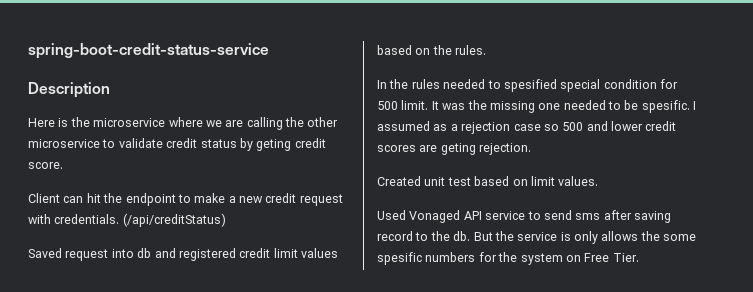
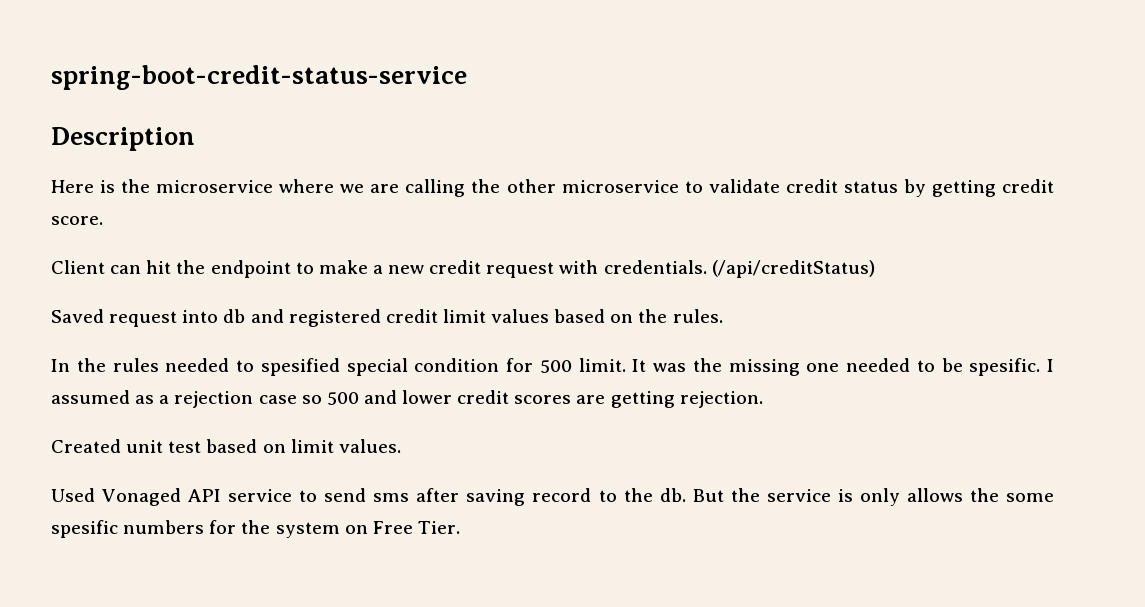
- Here is the microservice where we are calling the other microservice to validate credit status by geting credit score.
+ Here is the microservice where we are calling the other microservice to validate credit status by getting credit score.
- I assumed as a rejection case so 500 and lower credit scores are geting rejection.
+ I assumed as a rejection case so 500 and lower credit scores are getting rejection.

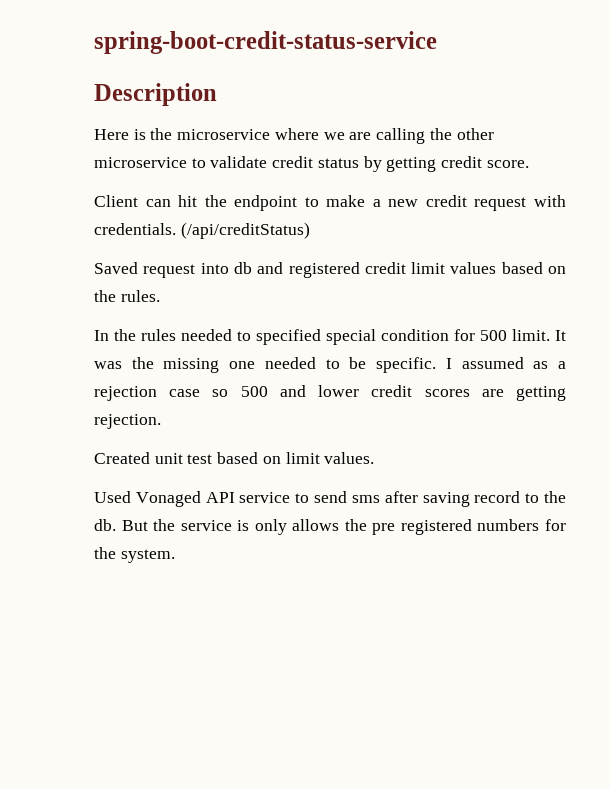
- In the rules needed to spesified special condition for 500 limit.
+ In the rules needed to specified special condition for 500 limit.
- It was the missing one needed to be spesific.
+ It was the missing one needed to be specific.
- But the service is only allows the some spesific numbers for the system on Free Tier.
+ But the service is only allows the pre registered numbers for the system.

